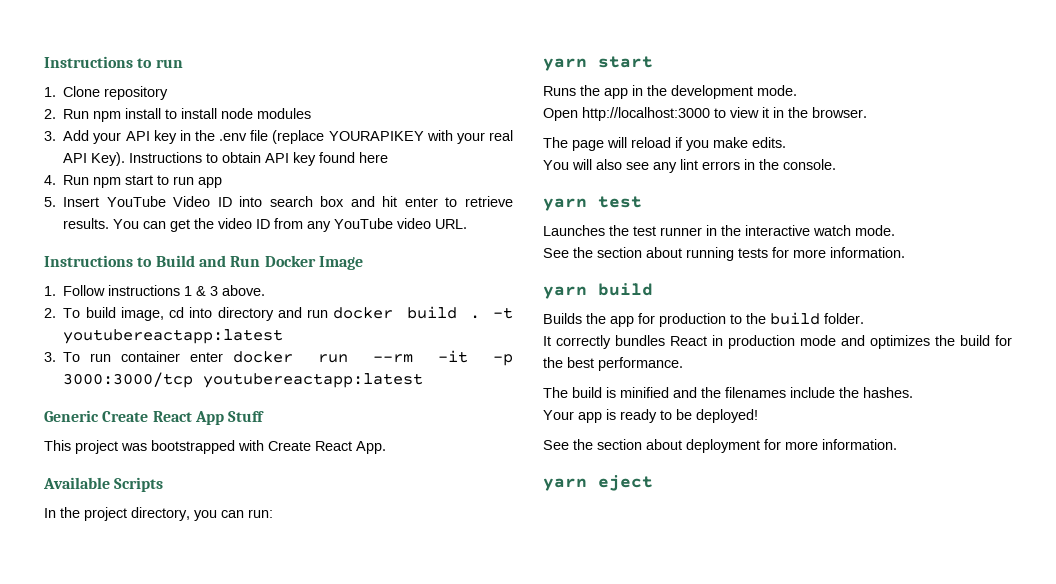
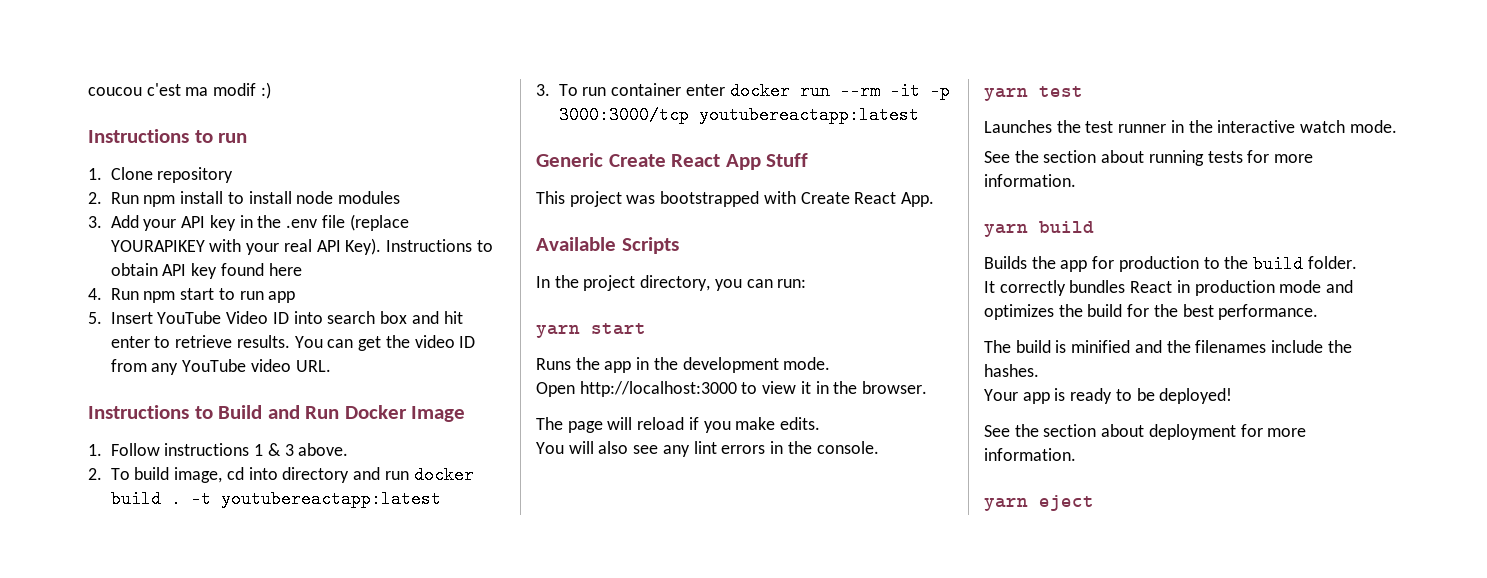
+ coucou c'est ma modif :)

